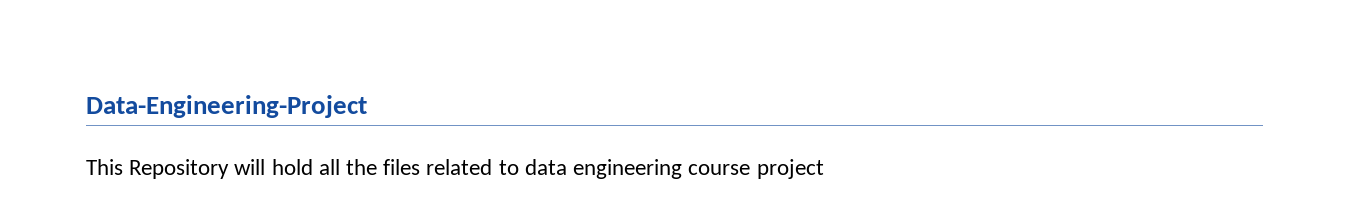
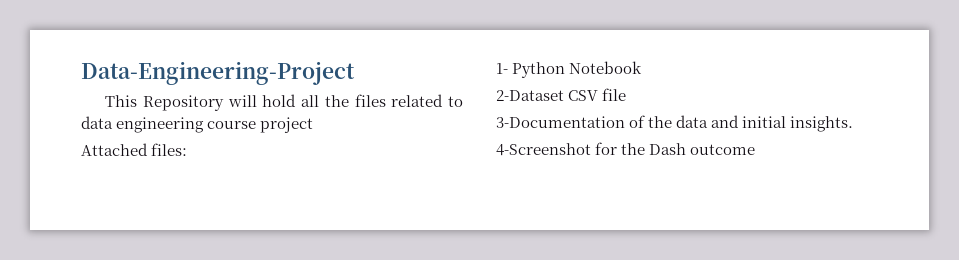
+ Attached files:
+ 1- Python Notebook
+ 2-Dataset CSV file
+ 3-Documentation of the data and initial insights.
+ 4-Screenshot for the Dash outcome

